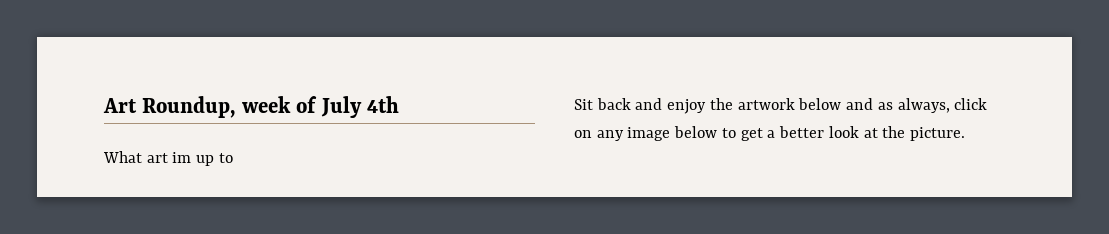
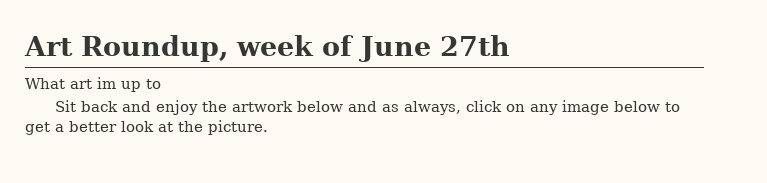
- Art Roundup, week of July 4th
+ Art Roundup, week of June 27th

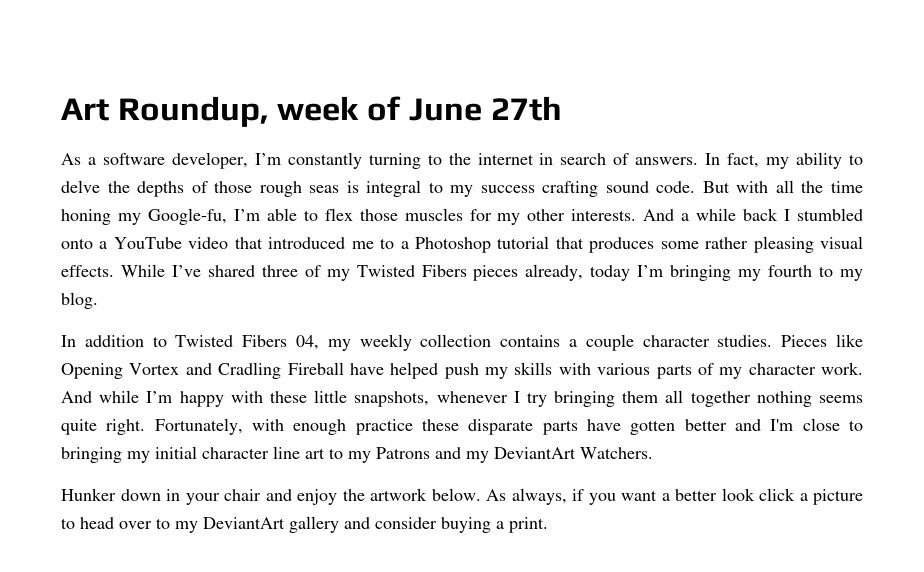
- What art im up to
- Sit back and enjoy the artwork below and as always, click on any image below to get a better look at the picture.
+ As a software developer, I’m constantly turning to the internet in search of answers. In fact, my ability to delve the depths of those rough seas is integral to my success crafting sound code. But with all the time honing my Google-fu, I’m able to flex those muscles for my other interests. And a while back I stumbled onto a YouTube video that introduced me to a Photoshop tutorial that produces some rather pleasing visual effects. While I’ve shared three of my Twisted Fibers pieces already, today I’m bringing my fourth to my blog.
+ In addition to Twisted Fibers 04, my weekly collection contains a couple character studies. Pieces like Opening Vortex and Cradling Fireball have helped push my skills with various parts of my character work. And while I’m happy with these little snapshots, whenever I try bringing them all together nothing seems quite right. Fortunately, with enough practice these disparate parts have gotten better and I'm close to bringing my initial character line art to my Patrons and my DeviantArt Watchers.
+ Hunker down in your chair and enjoy the artwork below. As always, if you want a better look click a picture to head over to my DeviantArt gallery and consider buying a print.

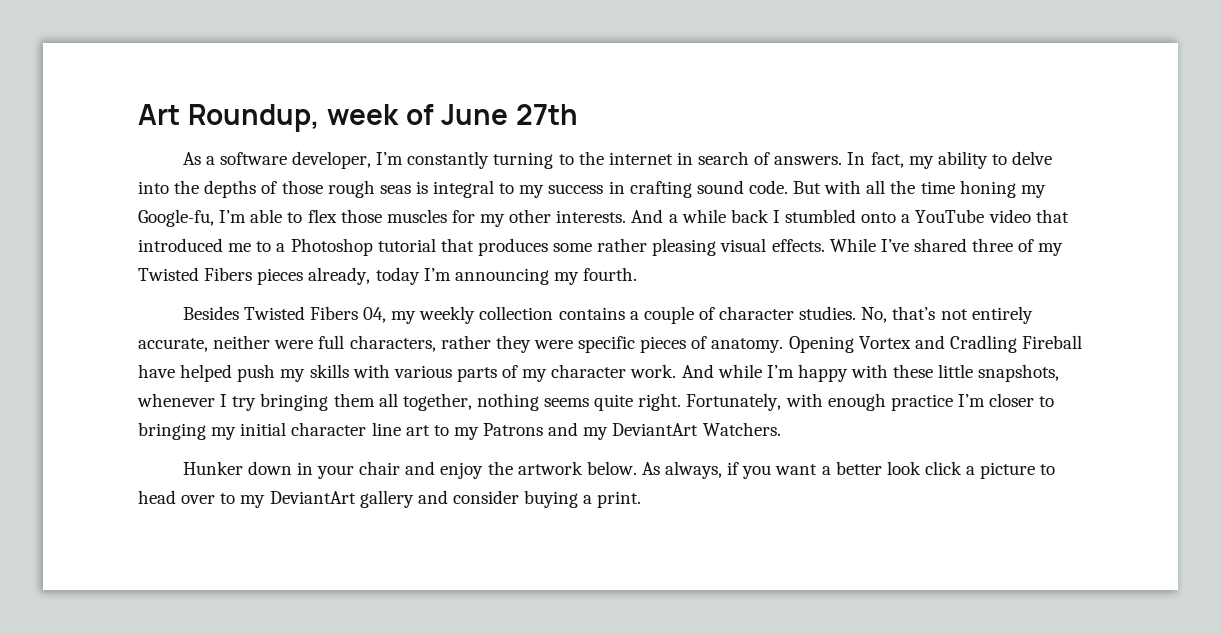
- In fact, my ability to delve the depths of those rough seas is integral to my success crafting sound code.
+ In fact, my ability to delve into the depths of those rough seas is integral to my success in crafting sound code.
- While I’ve shared three of my Twisted Fibers pieces already, today I’m bringing my fourth to my blog.
- In addition to Twisted Fibers 04, my weekly collection contains a couple character studies.
+ While I’ve shared three of my Twisted Fibers pieces already, today I’m announcing my fourth.
+ Besides Twisted Fibers 04, my weekly collection contains a couple of character studies.
- Pieces like Opening Vortex and Cradling Fireball have helped push my skills with various parts of my character work.
+ No, that’s not entirely accurate, neither were full characters, rather they were specific pieces of anatomy. Opening Vortex and Cradling Fireball have helped push my skills with various parts of my character work.
- And while I’m happy with these little snapshots, whenever I try bringing them all together nothing seems quite right.
+ And while I’m happy with these little snapshots, whenever I try bringing them all together, nothing seems quite right.
- Fortunately, with enough practice these disparate parts have gotten better and I'm close to bringing my initial character line art to my Patrons and my DeviantArt Watchers.
+ Fortunately, with enough practice I’m closer to bringing my initial character line art to my Patrons and my DeviantArt Watchers.

